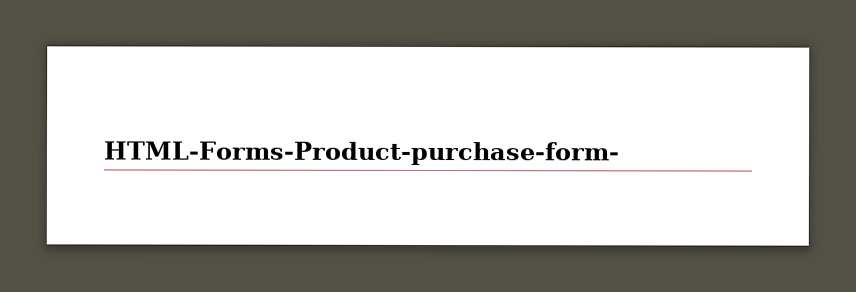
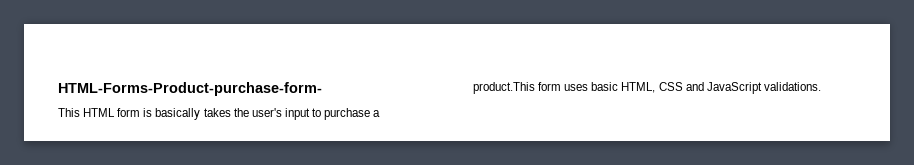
+ This HTML form is basically takes the user's input to purchase a product.This form uses basic HTML, CSS and JavaScript validations.

